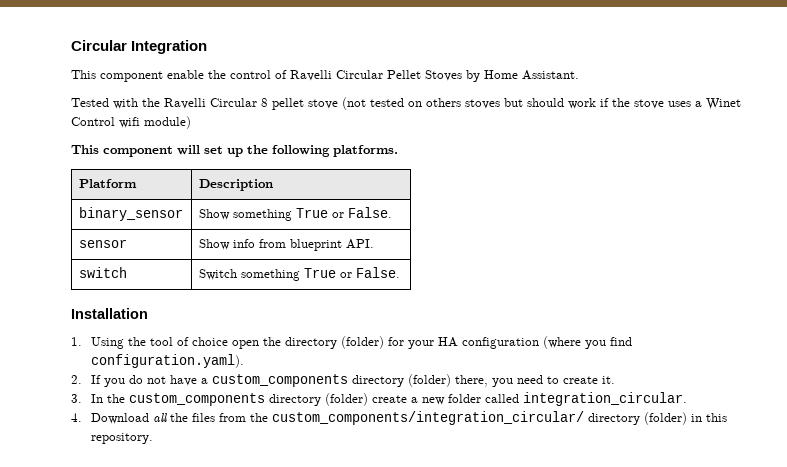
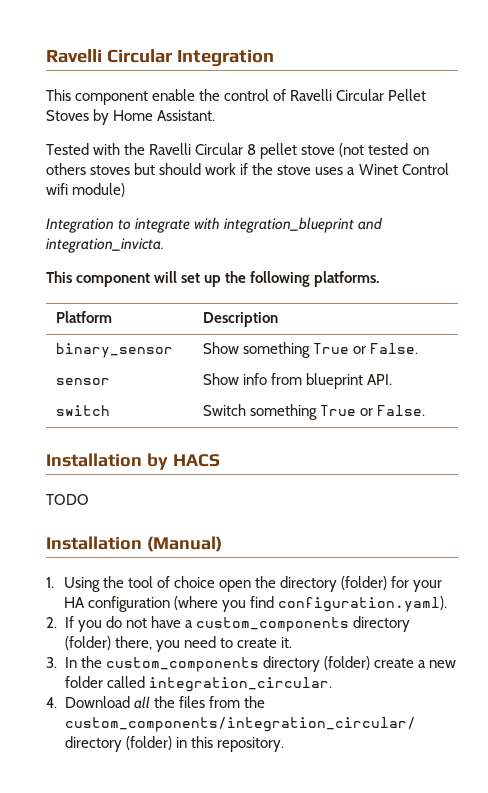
- Circular Integration
+ Ravelli Circular Integration
+ Integration to integrate with integration_blueprint and integration_invicta.
- Installation
+ Installation by HACS
+ TODO
+ Installation (Manual)

